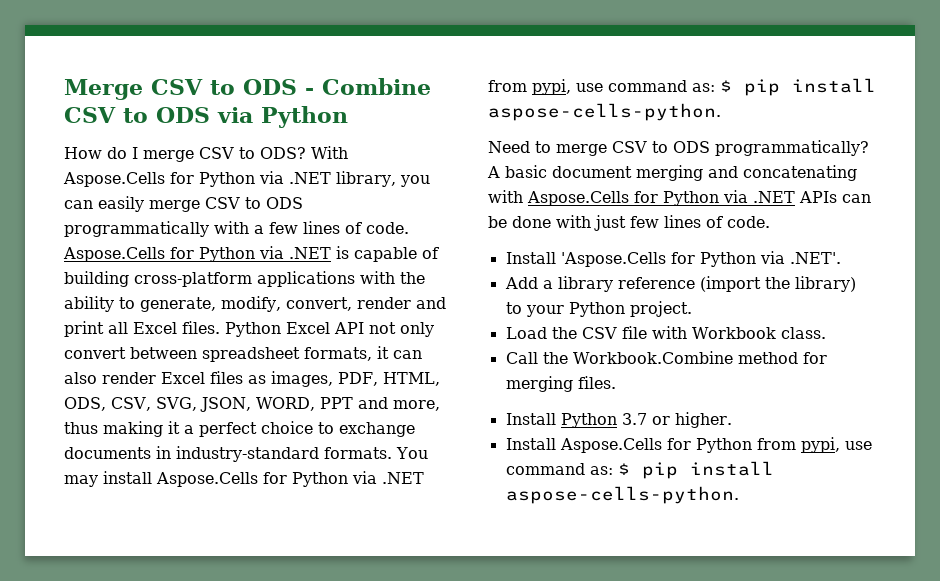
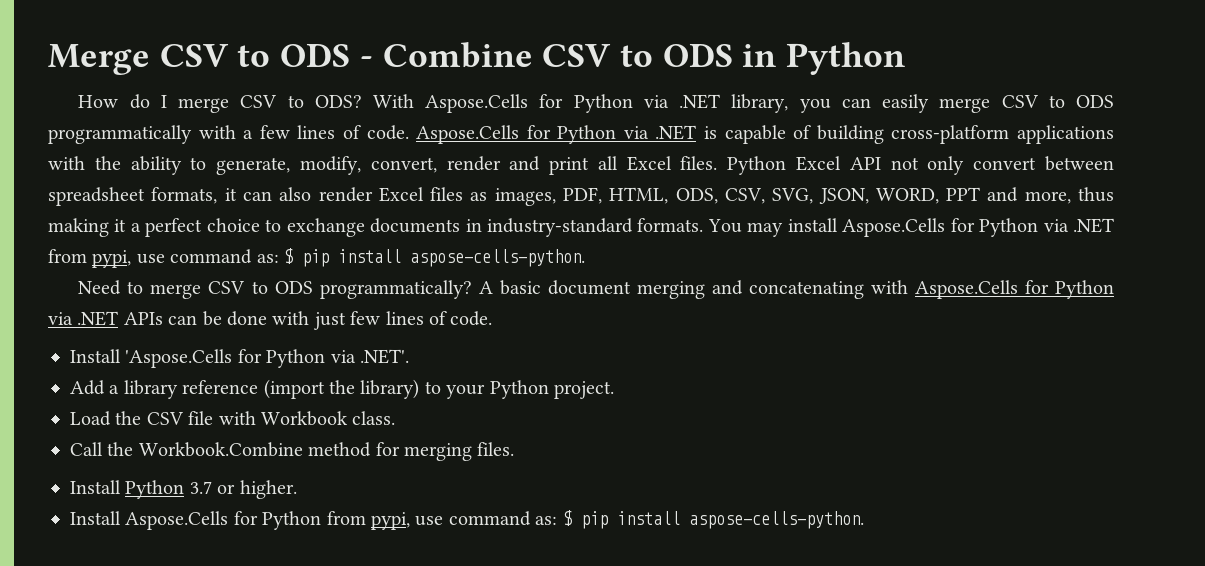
- Merge CSV to ODS - Combine CSV to ODS via Python
+ Merge CSV to ODS - Combine CSV to ODS in Python

